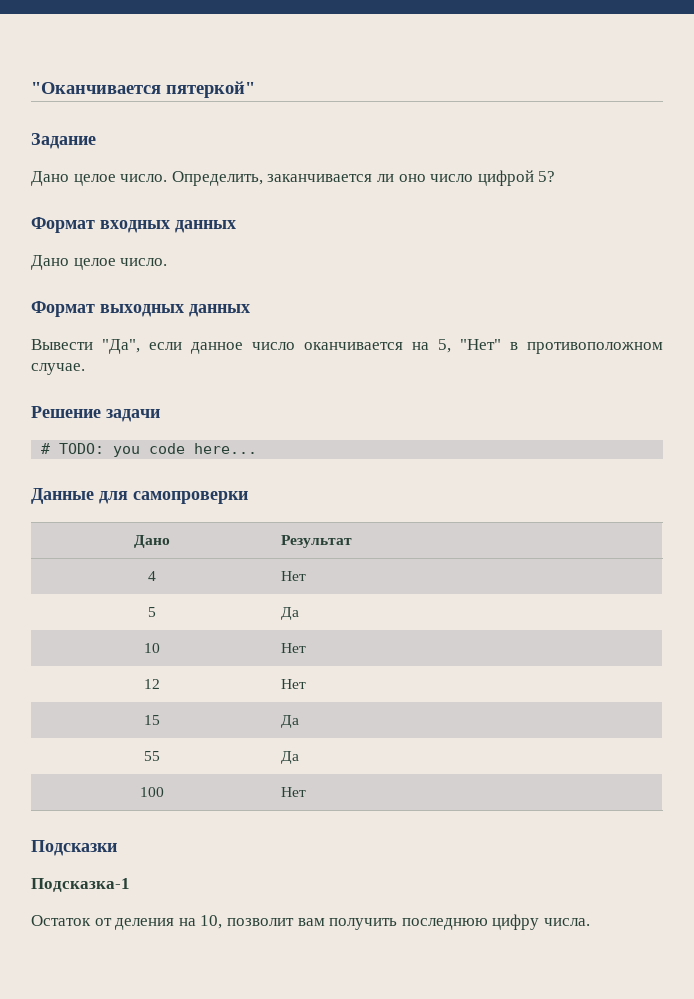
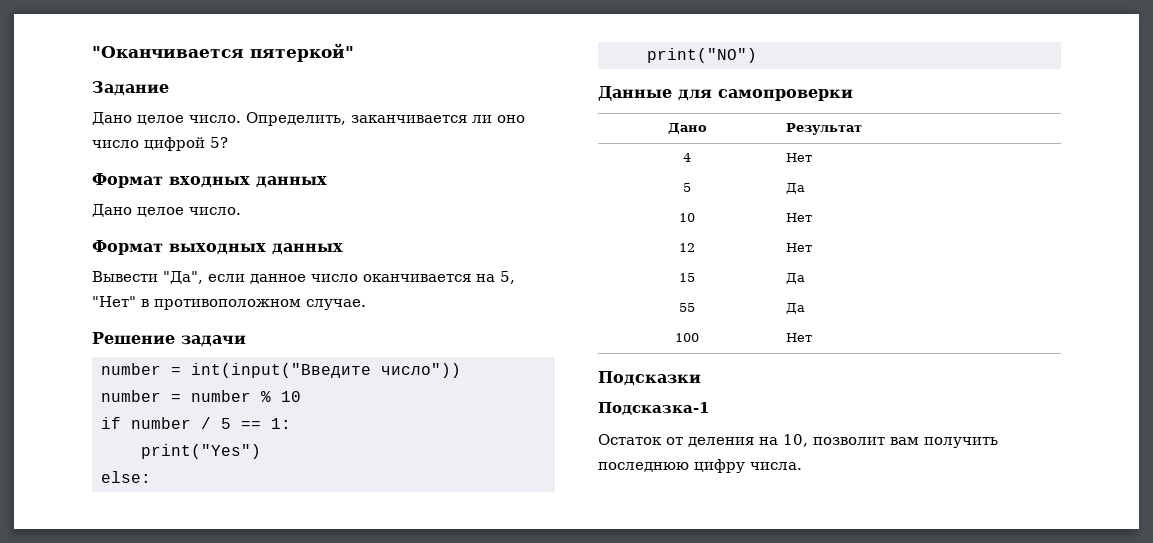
- # TODO: you code here...
+ number = int(input("Введите число"))
+ number = number % 10
+ if number / 5 == 1:
+ print("Yes")
+ else:
+ print("NO")

